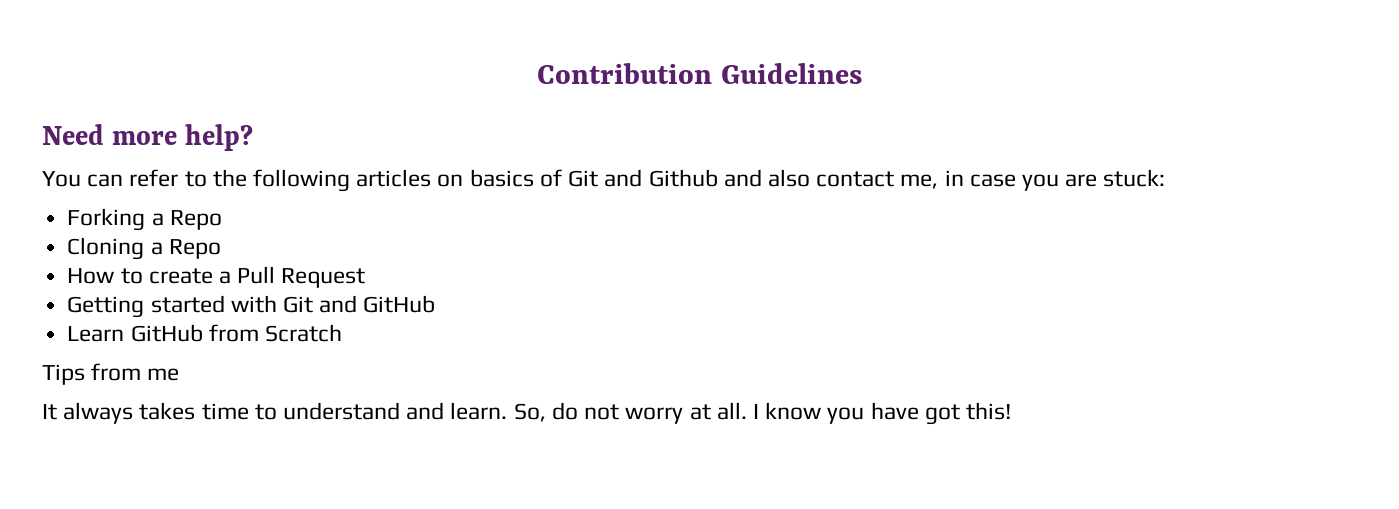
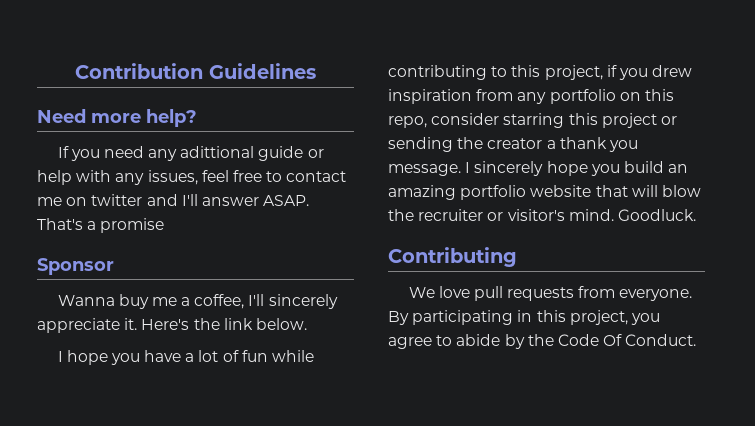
- You can refer to the following articles on basics of Git and Github and also contact me, in case you are stuck:
- Forking a Repo
- Cloning a Repo
- How to create a Pull Request
- Getting started with Git and GitHub
- Learn GitHub from Scratch
- Tips from me
- It always takes time to understand and learn. So, do not worry at all. I know you have got this!
+ If you need any adittional guide or help with any issues, feel free to contact me on twitter and I'll answer ASAP. That's a promise
+ Sponsor
+ Wanna buy me a coffee, I'll sincerely appreciate it. Here's the link below.
+ I hope you have a lot of fun while contributing to this project, if you drew inspiration from any portfolio on this repo, consider starring this project or sending the creator a thank you message. I sincerely hope you build an amazing portfolio website that will blow the recruiter or visitor's mind. Goodluck.
+ Contributing
+ We love pull requests from everyone. By participating in this project, you agree to abide by the Code Of Conduct.

